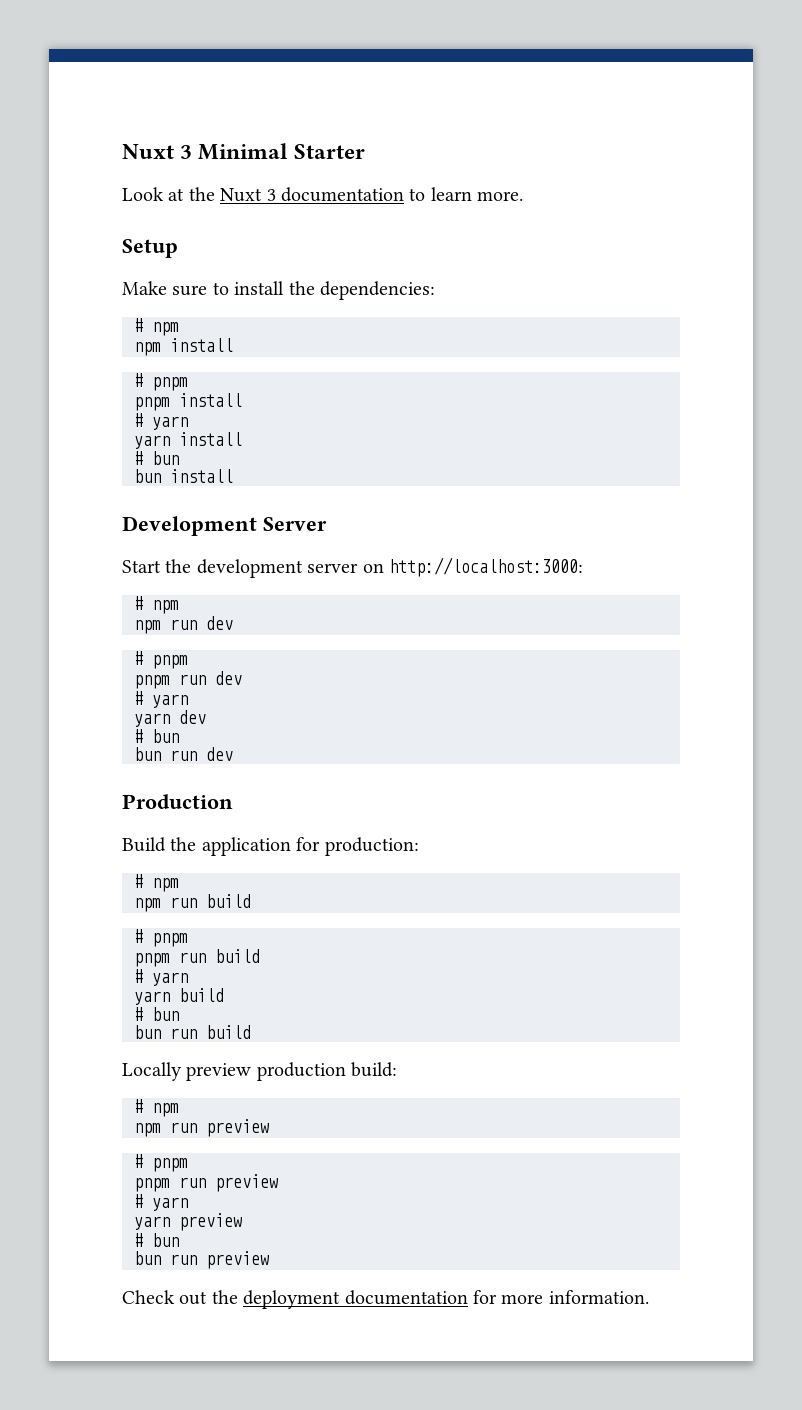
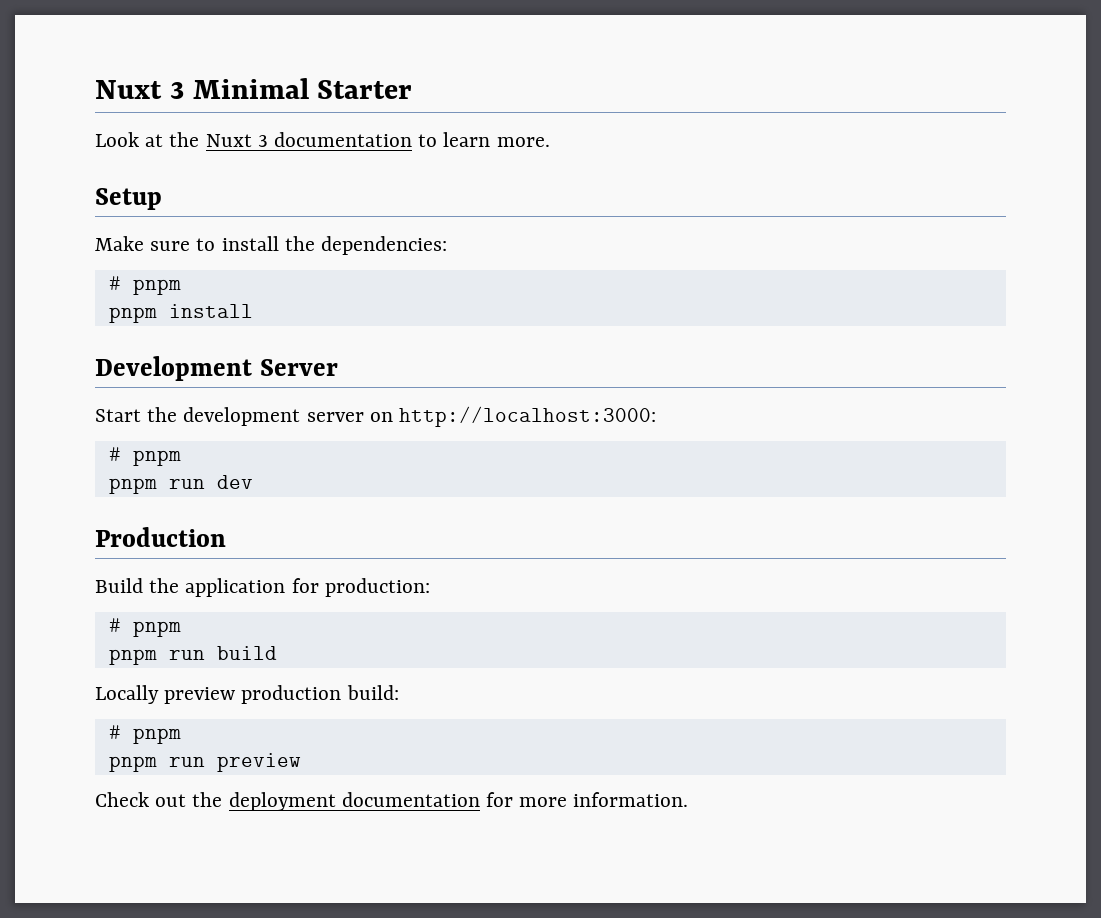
  Make sure to install the dependencies:
- # npm
- npm install
  pnpm install
- # yarn
- yarn install
- # bun
- bun install
  Start the development server on http://localhost:3000:
- # npm
- npm run dev
  pnpm run dev
- # yarn
- yarn dev
- # bun
- bun run dev
  Build the application for production:
- # npm
- npm run build
  pnpm run build
- # yarn
- yarn build
- # bun
- bun run build
  Locally preview production build:
- # npm
- npm run preview
  pnpm run preview
- # yarn
- yarn preview
- # bun
- bun run preview

